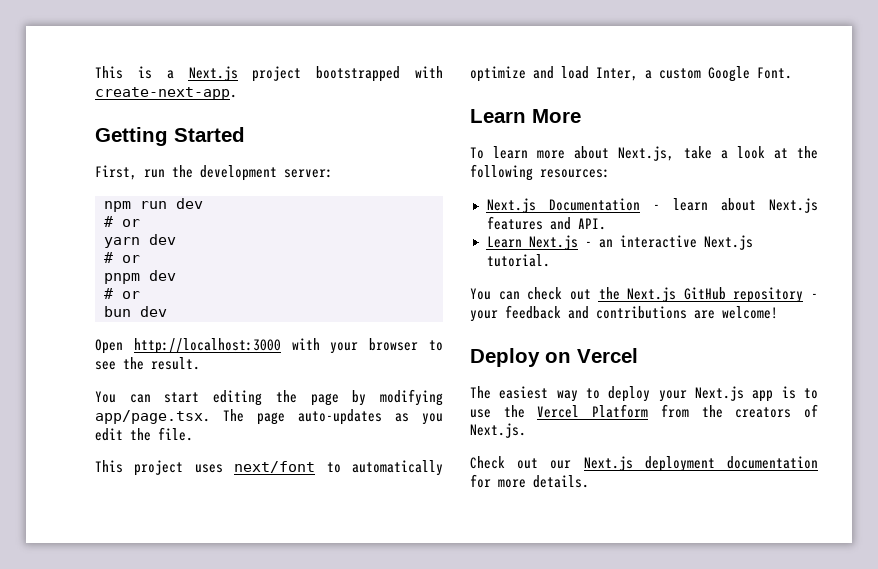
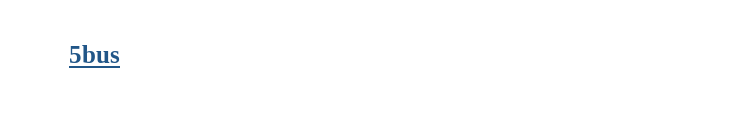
- This is a Next.js project bootstrapped with create-next-app.
- Getting Started
- First, run the development server:
- npm run dev
- # or
- yarn dev
- # or
- pnpm dev
- # or
- bun dev
- Open http://localhost:3000 with your browser to see the result.
- You can start editing the page by modifying app/page.tsx. The page auto-updates as you edit the file.
- This project uses next/font to automatically optimize and load Inter, a custom Google Font.
- Learn More
- To learn more about Next.js, take a look at the following resources:
- Next.js Documentation - learn about Next.js features and API.
- Learn Next.js - an interactive Next.js tutorial.
- You can check out the Next.js GitHub repository - your feedback and contributions are welcome!
- Deploy on Vercel
- The easiest way to deploy your Next.js app is to use the Vercel Platform from the creators of Next.js.
- Check out our Next.js deployment documentation for more details.
+ 5bus

